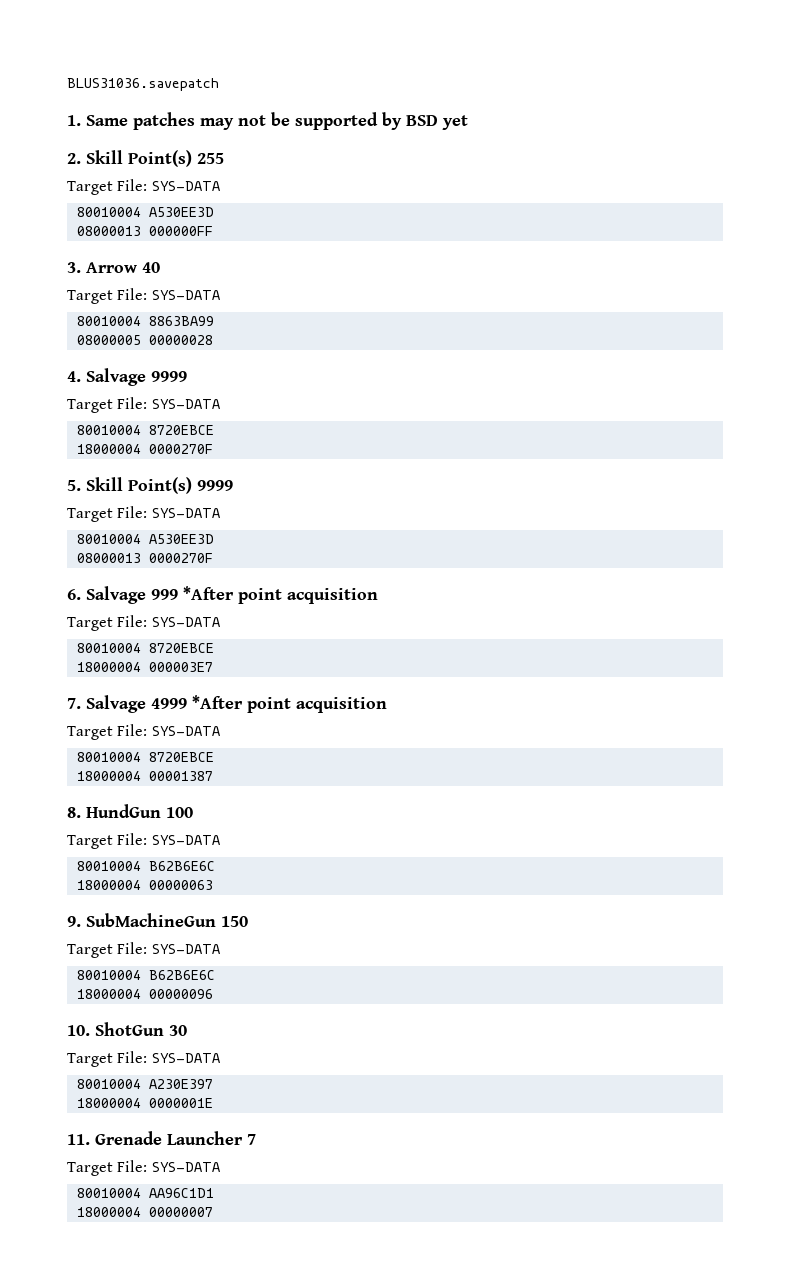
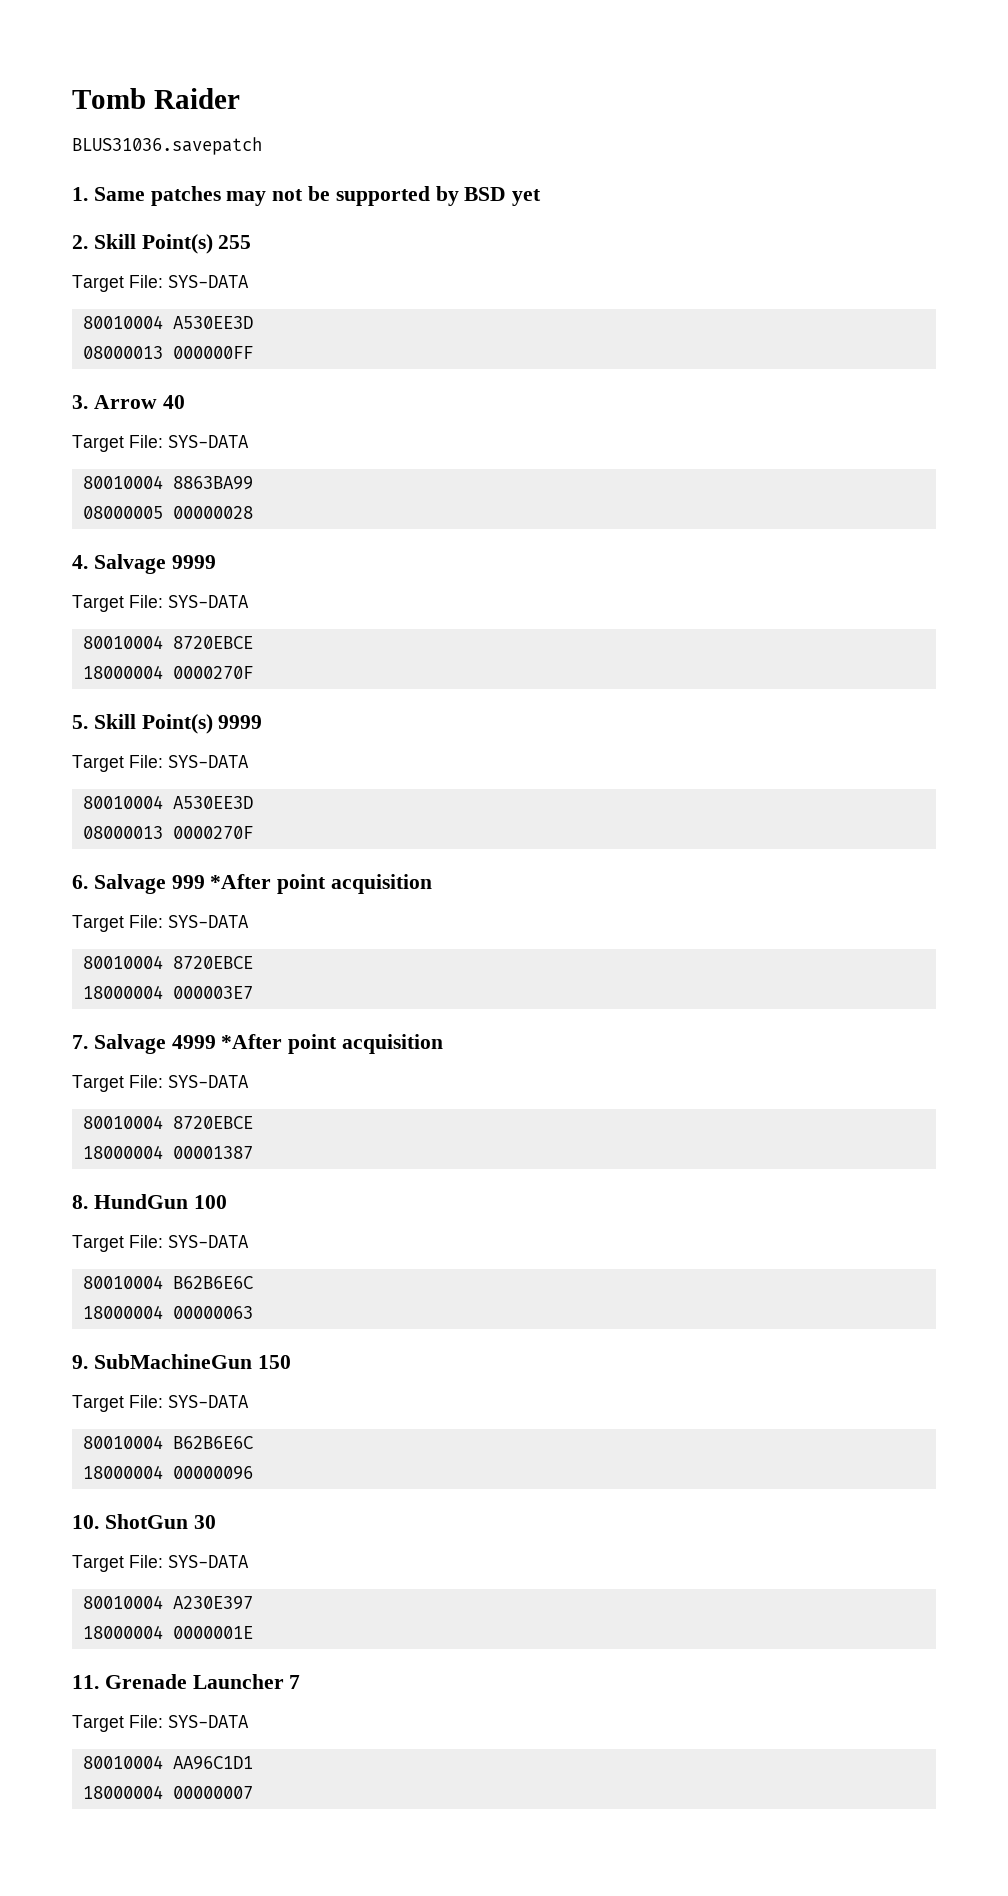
+ Tomb Raider

